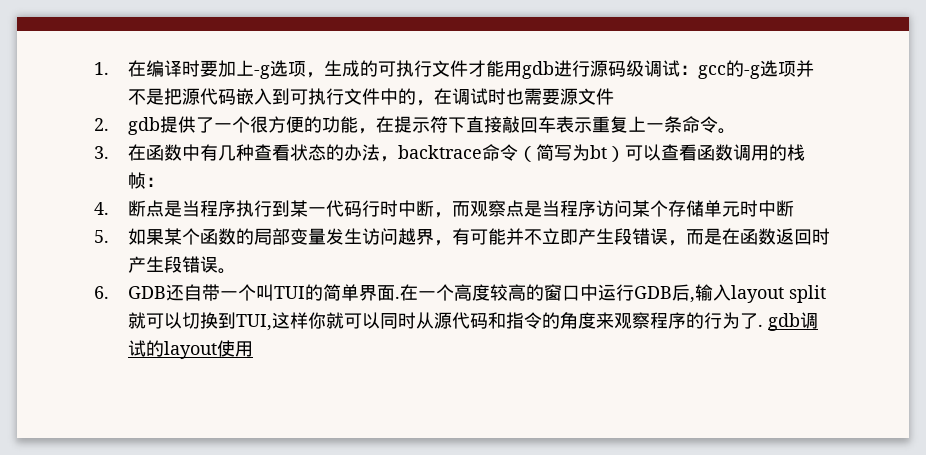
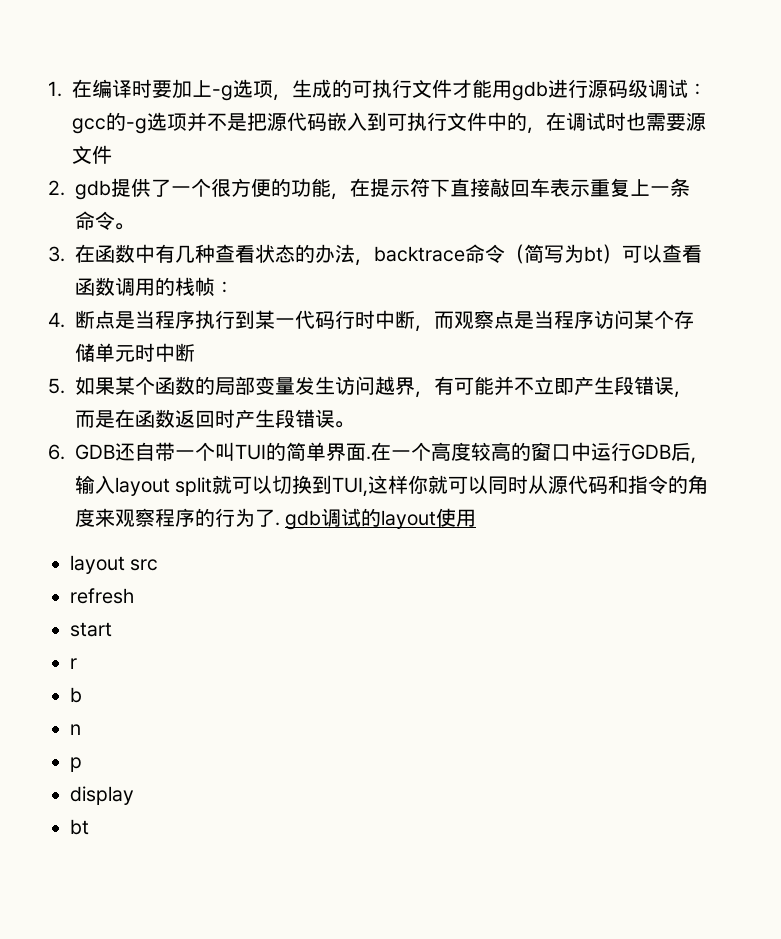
+ layout src
+ refresh
+ start
+ r
+ b
+ n
+ p
+ display
+ bt

